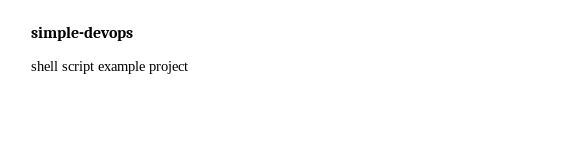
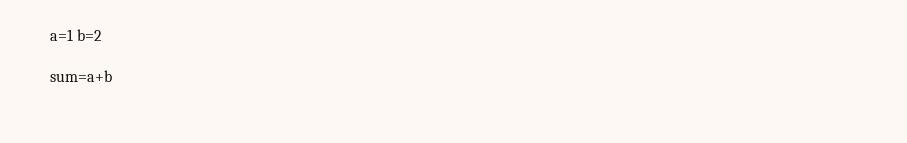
- simple-devops
- shell script example project
+ a=1 b=2
+ sum=a+b

